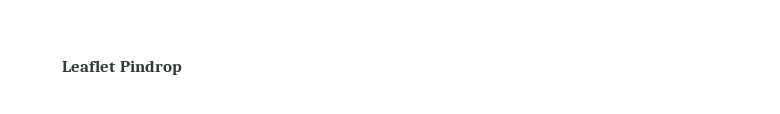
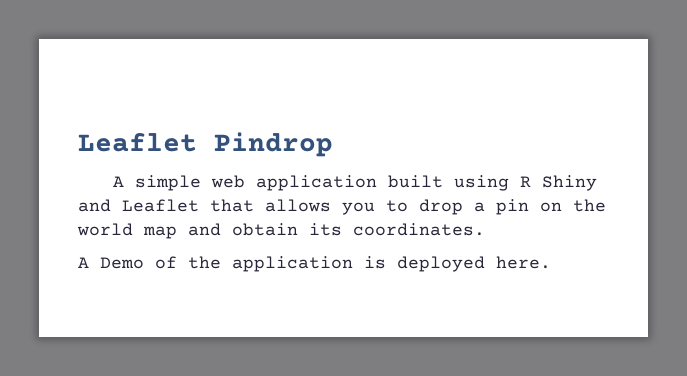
+ A simple web application built using R Shiny and Leaflet that allows you to drop a pin on the world map and obtain its coordinates.
+ A Demo of the application is deployed here.

